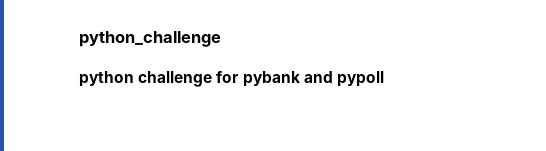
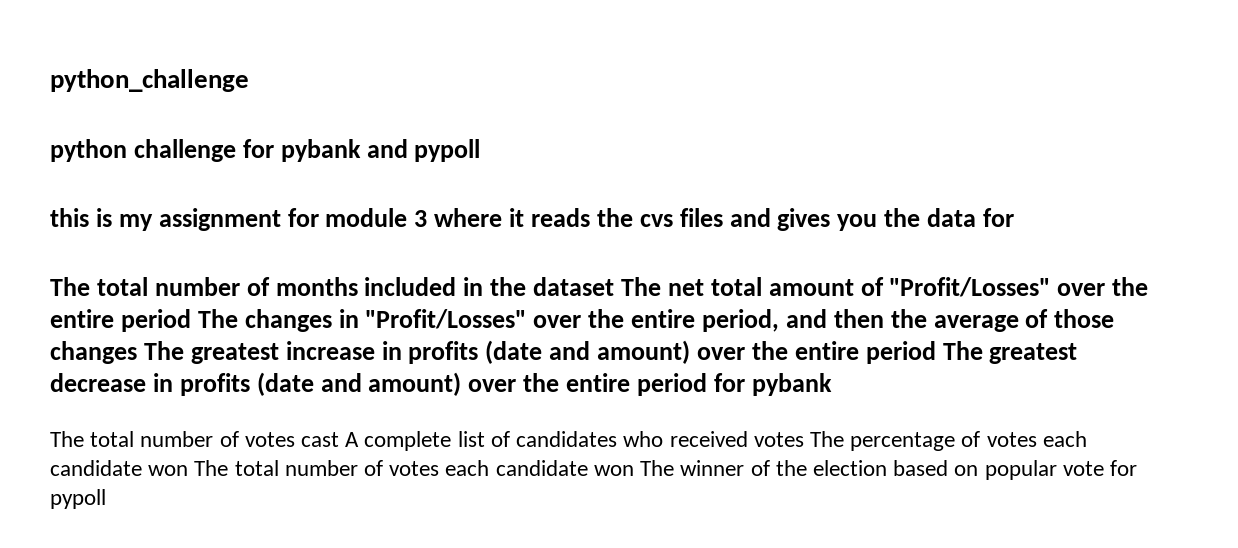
+ this is my assignment for module 3 where it reads the cvs files and gives you the data for
+ The total number of months included in the dataset The net total amount of "Profit/Losses" over the entire period The changes in "Profit/Losses" over the entire period, and then the average of those changes The greatest increase in profits (date and amount) over the entire period The greatest decrease in profits (date and amount) over the entire period for pybank
+ The total number of votes cast A complete list of candidates who received votes The percentage of votes each candidate won The total number of votes each candidate won The winner of the election based on popular vote for pypoll

